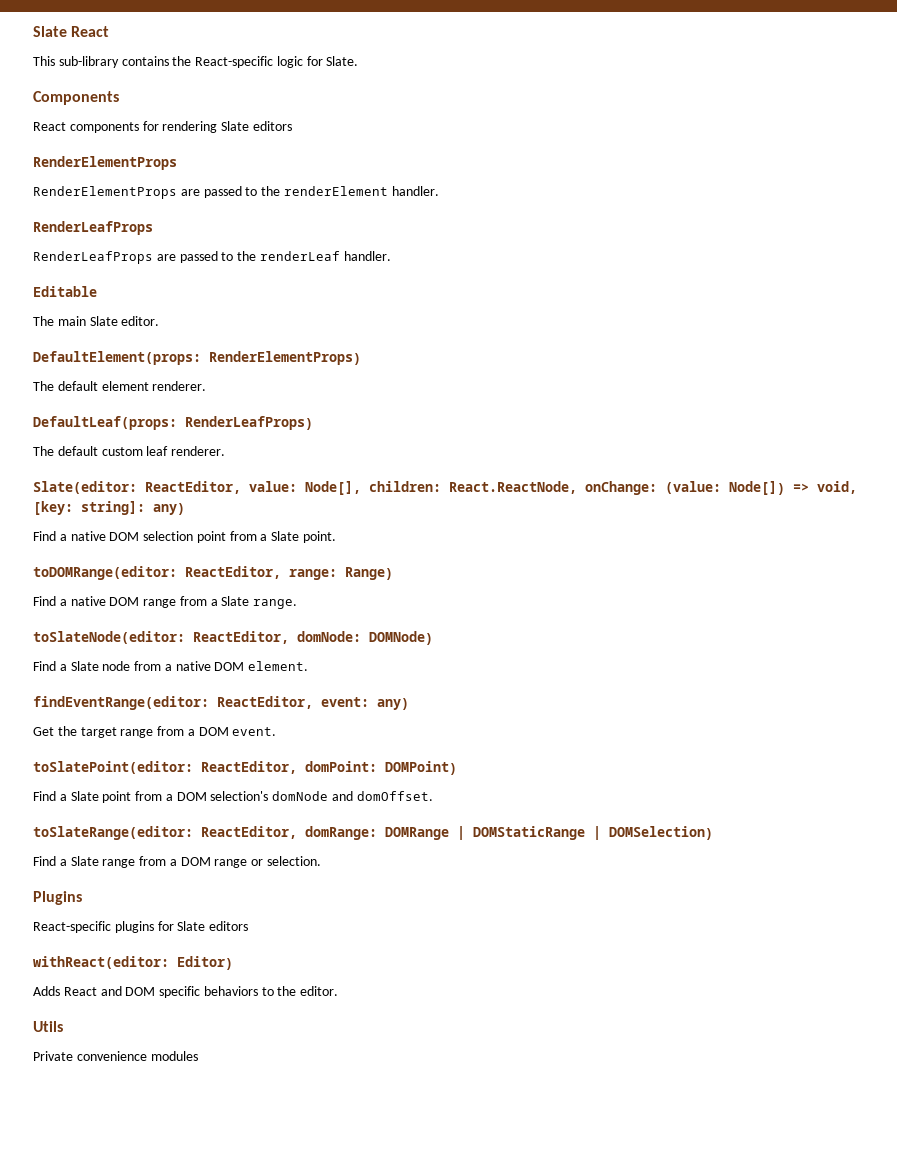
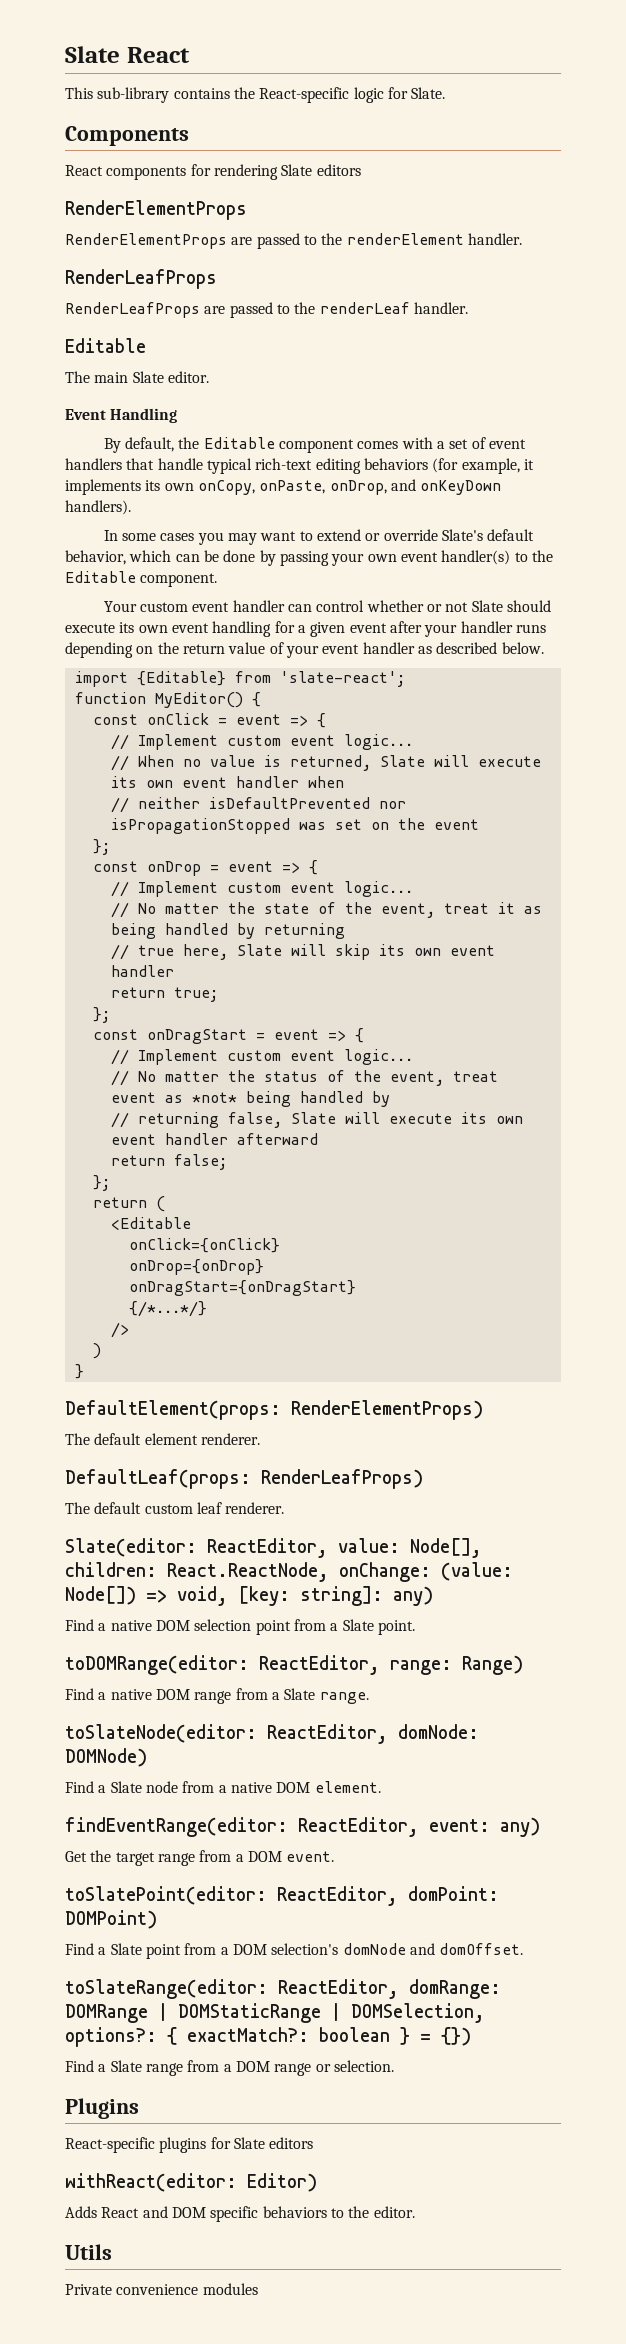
+ Event Handling
+ By default, the Editable component comes with a set of event handlers that handle typical rich-text editing behaviors (for example, it implements its own onCopy, onPaste, onDrop, and onKeyDown handlers).
+ In some cases you may want to extend or override Slate's default behavior, which can be done by passing your own event handler(s) to the Editable component.
+ Your custom event handler can control whether or not Slate should execute its own event handling for a given event after your handler runs depending on the return value of your event handler as described below.
+ import {Editable} from 'slate-react';
+ function MyEditor() {
+ const onClick = event => {
+ // Implement custom event logic...
+ // When no value is returned, Slate will execute its own event handler when
+ // neither isDefaultPrevented nor isPropagationStopped was set on the event
+ };
+ const onDrop = event => {
+ // Implement custom event logic...
+ // No matter the state of the event, treat it as being handled by returning
+ // true here, Slate will skip its own event handler
+ return true;
+ };
+ const onDragStart = event => {
+ // Implement custom event logic...
+ // No matter the status of the event, treat event as *not* being handled by
+ // returning false, Slate will execute its own event handler afterward
+ return false;
+ };
+ return (
+ <Editable
+ onClick={onClick}
+ onDrop={onDrop}
+ onDragStart={onDragStart}
+ {/*...*/}
+ />
+ )
+ }
- toSlateRange(editor: ReactEditor, domRange: DOMRange | DOMStaticRange | DOMSelection)
+ toSlateRange(editor: ReactEditor, domRange: DOMRange | DOMStaticRange | DOMSelection, options?: { exactMatch?: boolean } = {})

